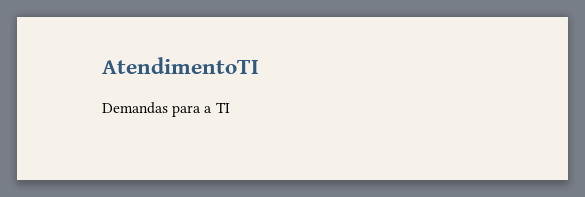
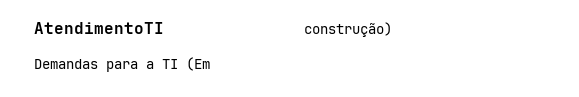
- Demandas para a TI
+ Demandas para a TI (Em construção)

